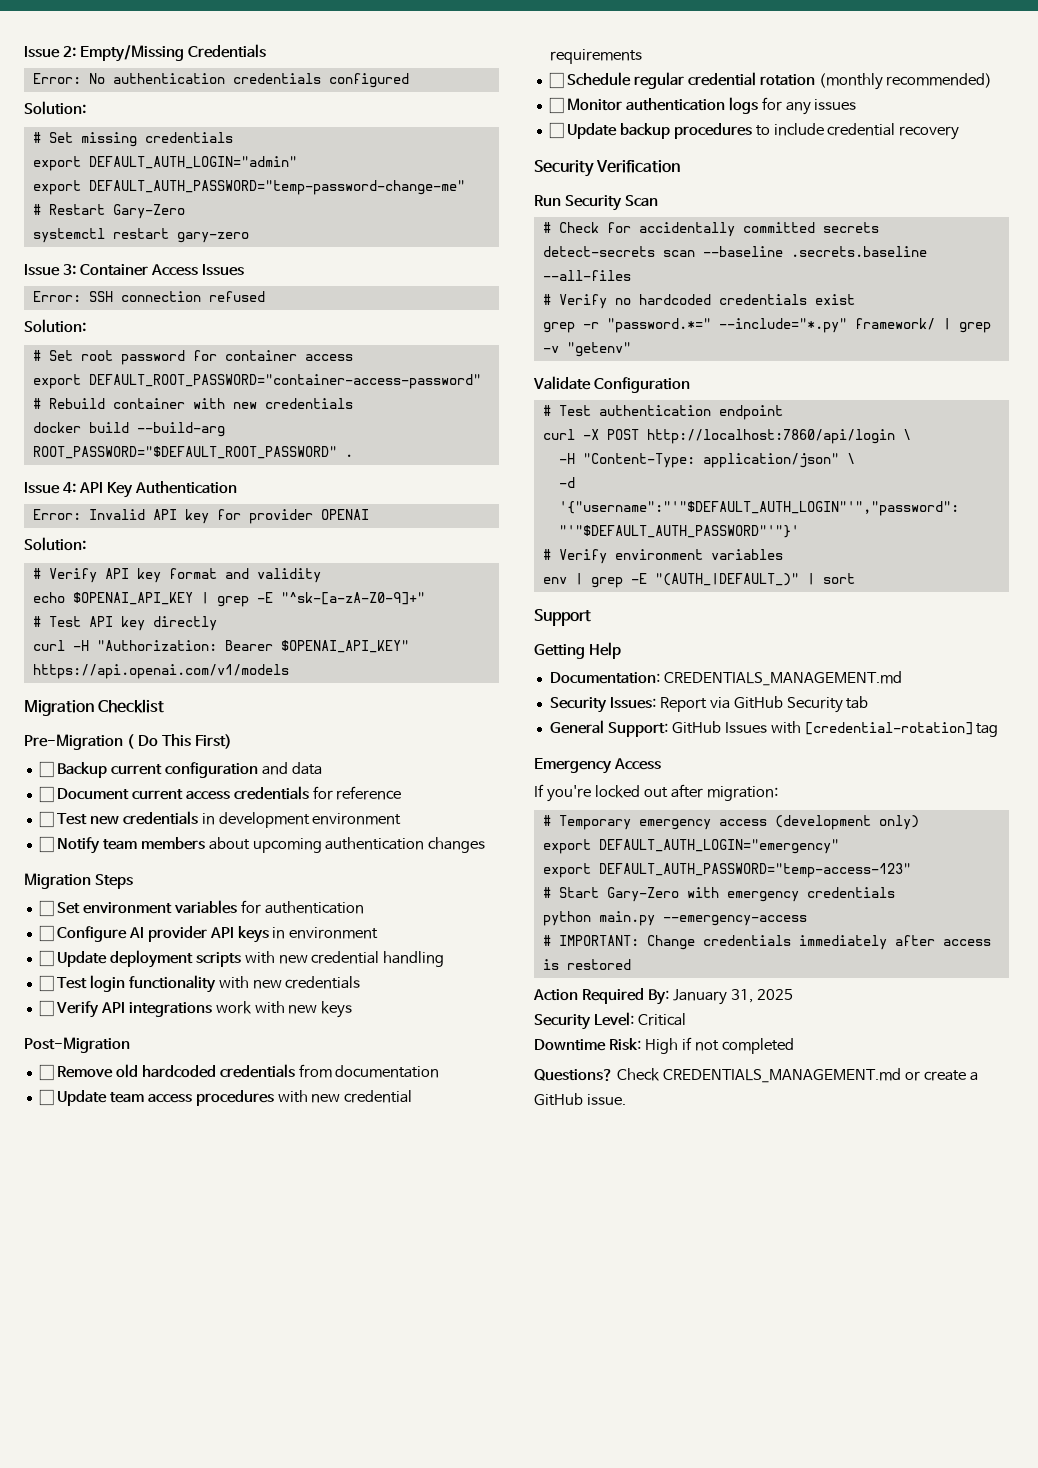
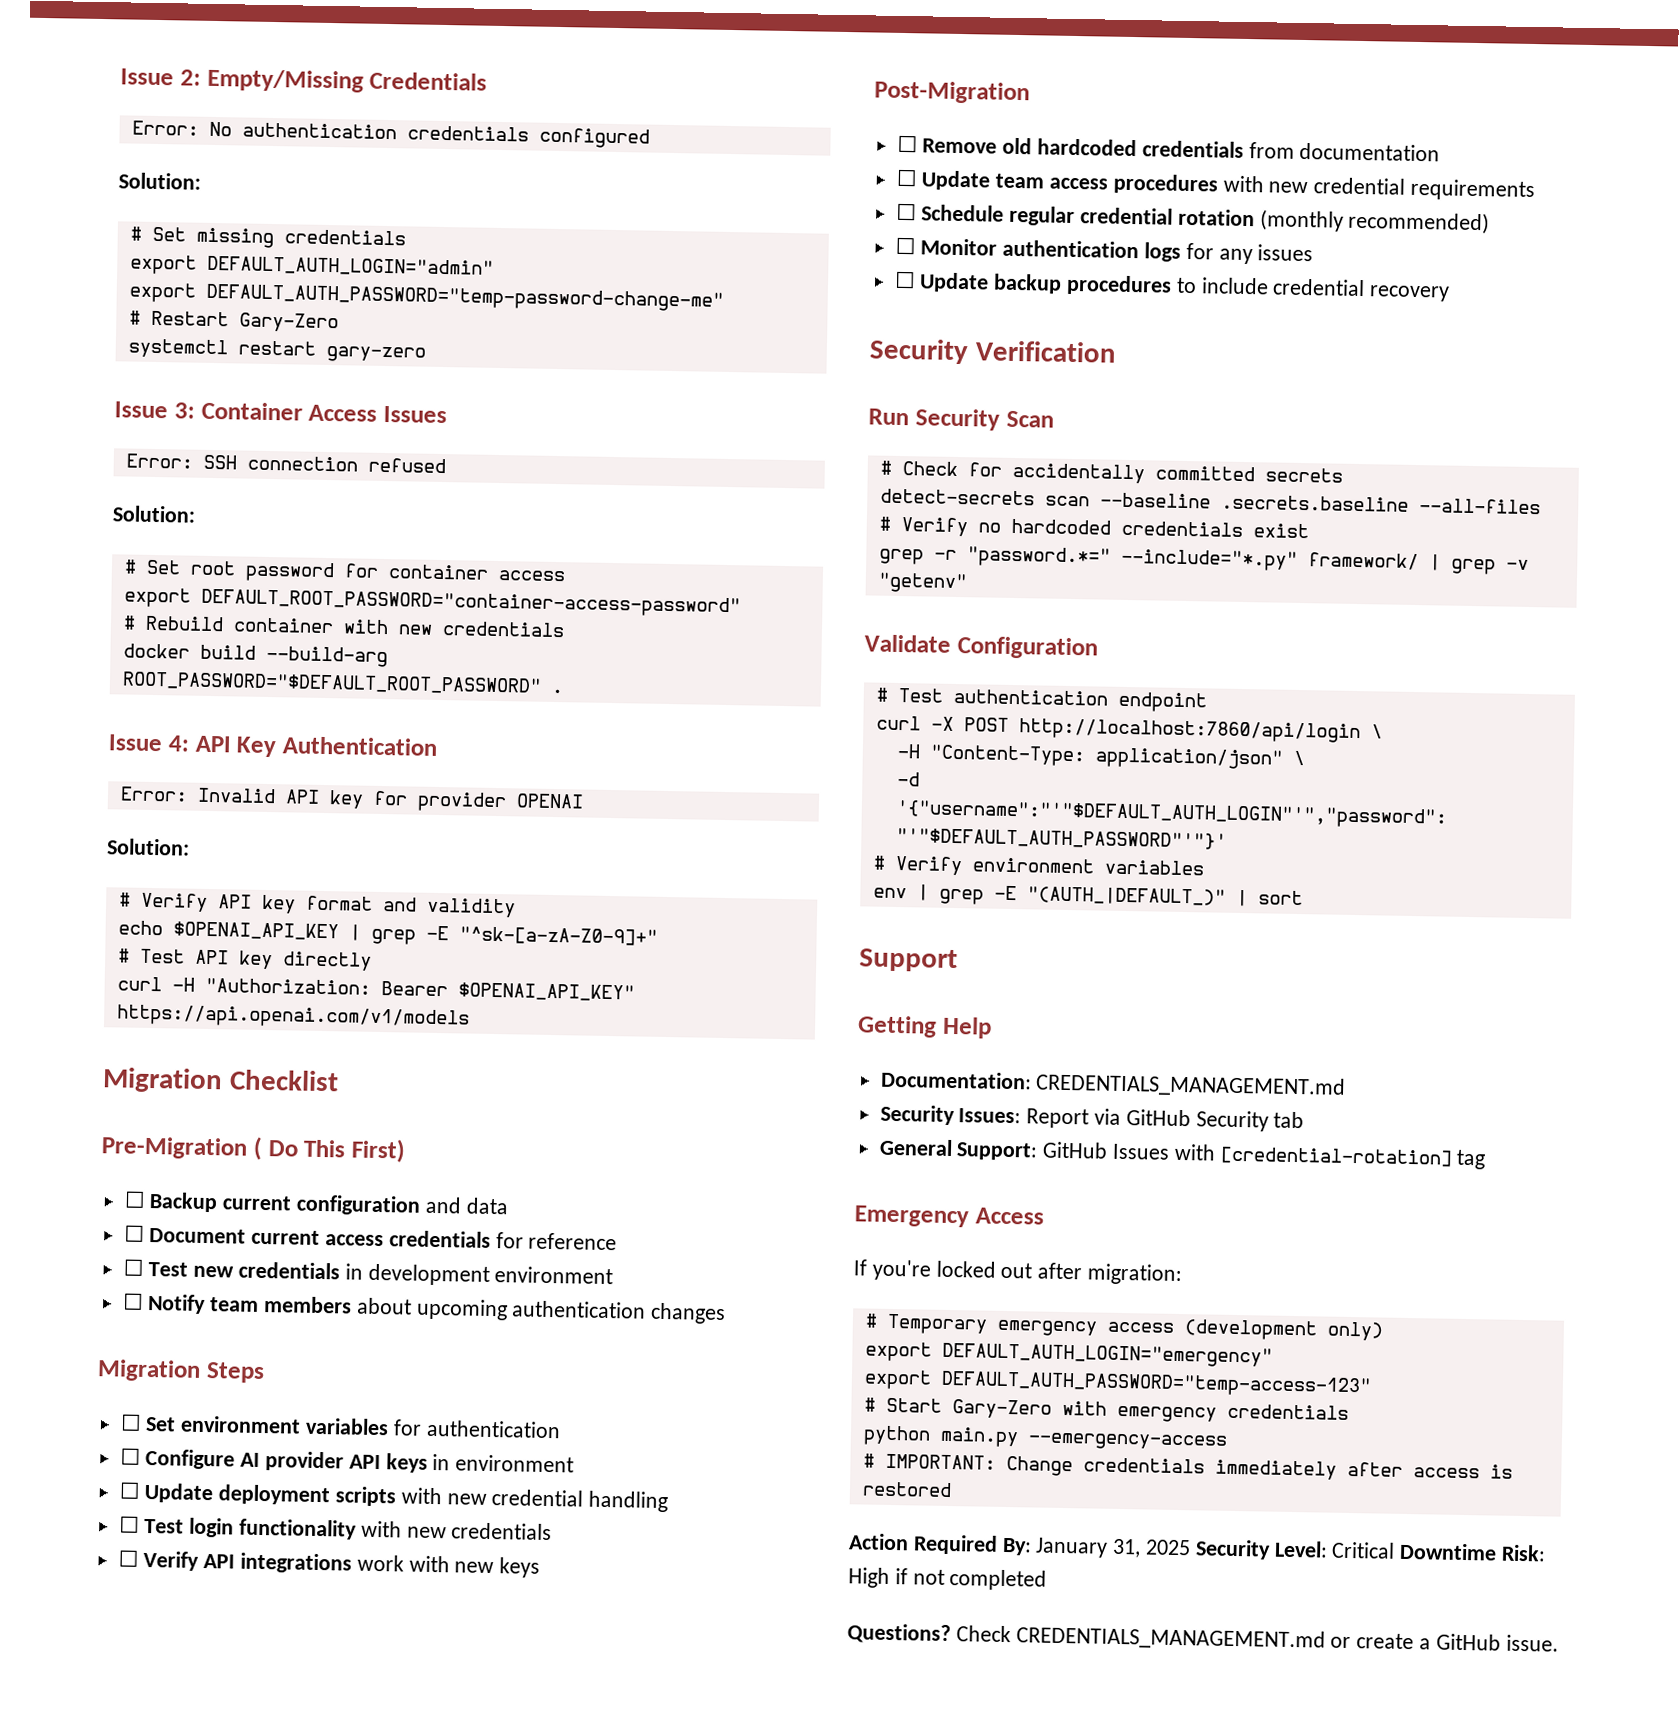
- Action Required By: January 31, 2025
- Security Level: Critical
- Downtime Risk: High if not completed
+ Action Required By: January 31, 2025 Security Level: Critical Downtime Risk: High if not completed

